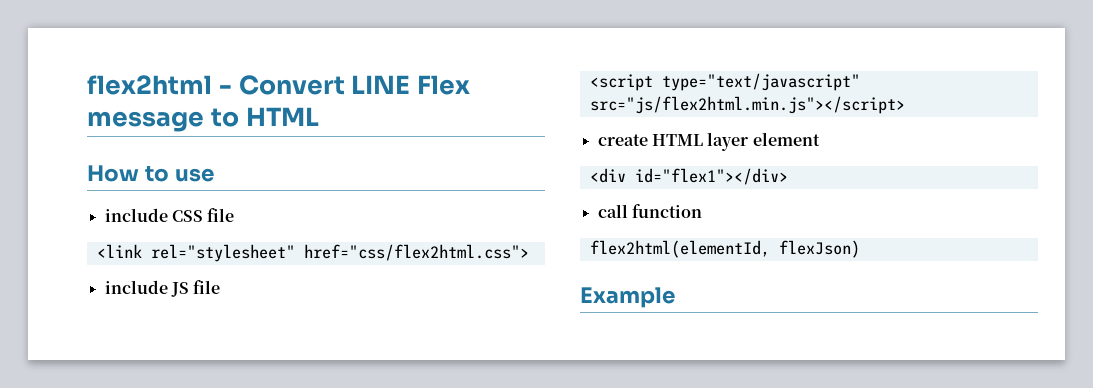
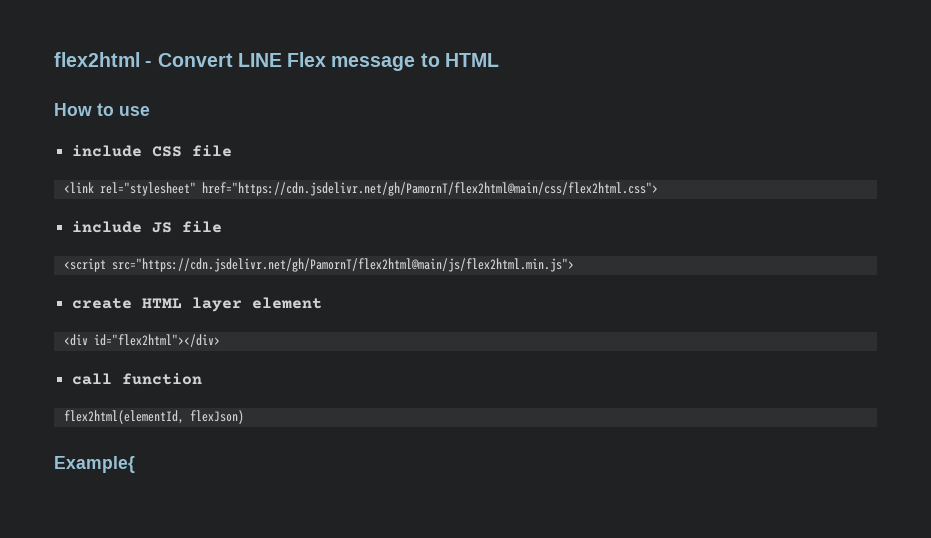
- <link rel="stylesheet" href="css/flex2html.css">
+ <link rel="stylesheet" href="https://cdn.jsdelivr.net/gh/PamornT/flex2html@main/css/flex2html.css">
- <script type="text/javascript" src="js/flex2html.min.js"></script>
+ <script src="https://cdn.jsdelivr.net/gh/PamornT/flex2html@main/js/flex2html.min.js">
- <div id="flex1"></div>
+ <div id="flex2html"></div>
- Example
+ Example{

